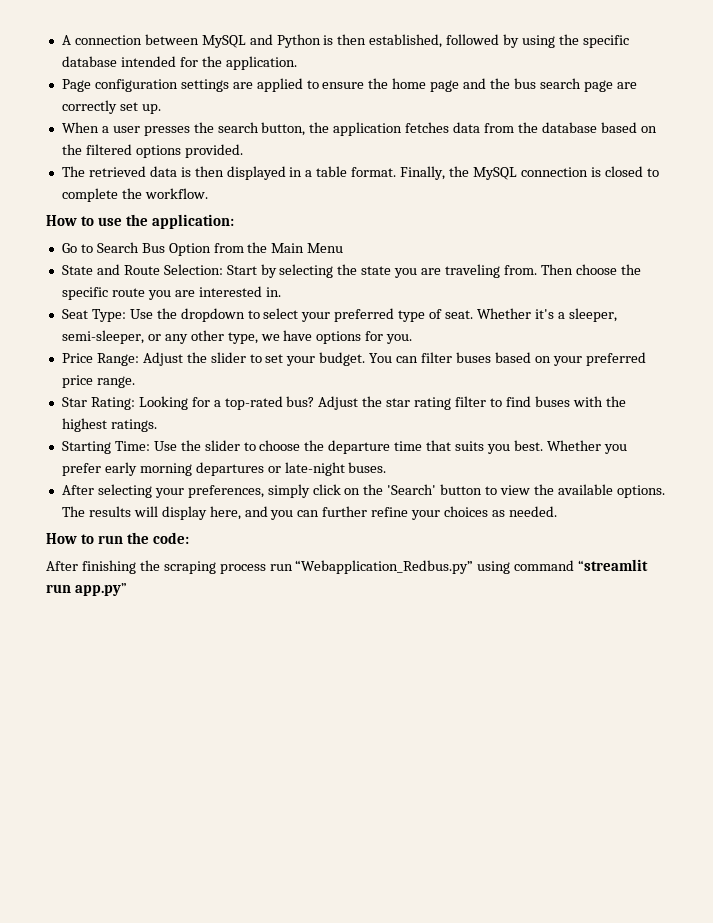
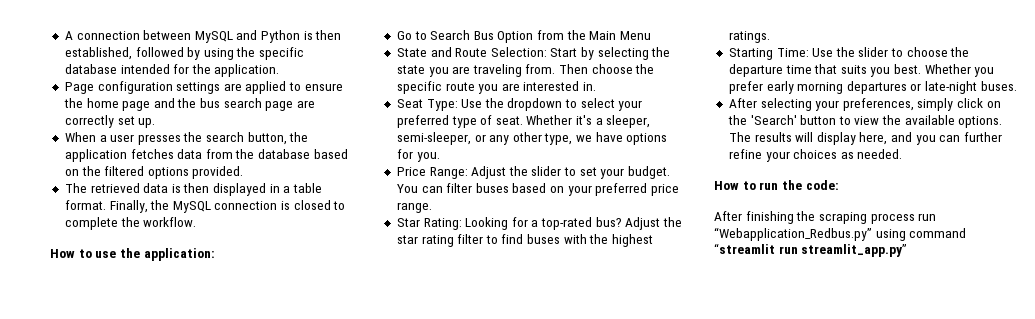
- After finishing the scraping process run “Webapplication_Redbus.py” using command “streamlit run app.py”
+ After finishing the scraping process run “Webapplication_Redbus.py” using command “streamlit run streamlit_app.py”

